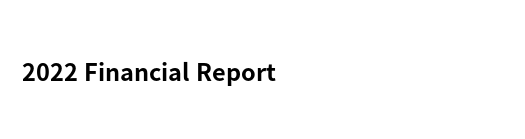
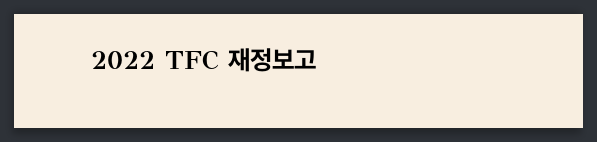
- 2022 Financial Report
+ 2022 TFC 재정보고

